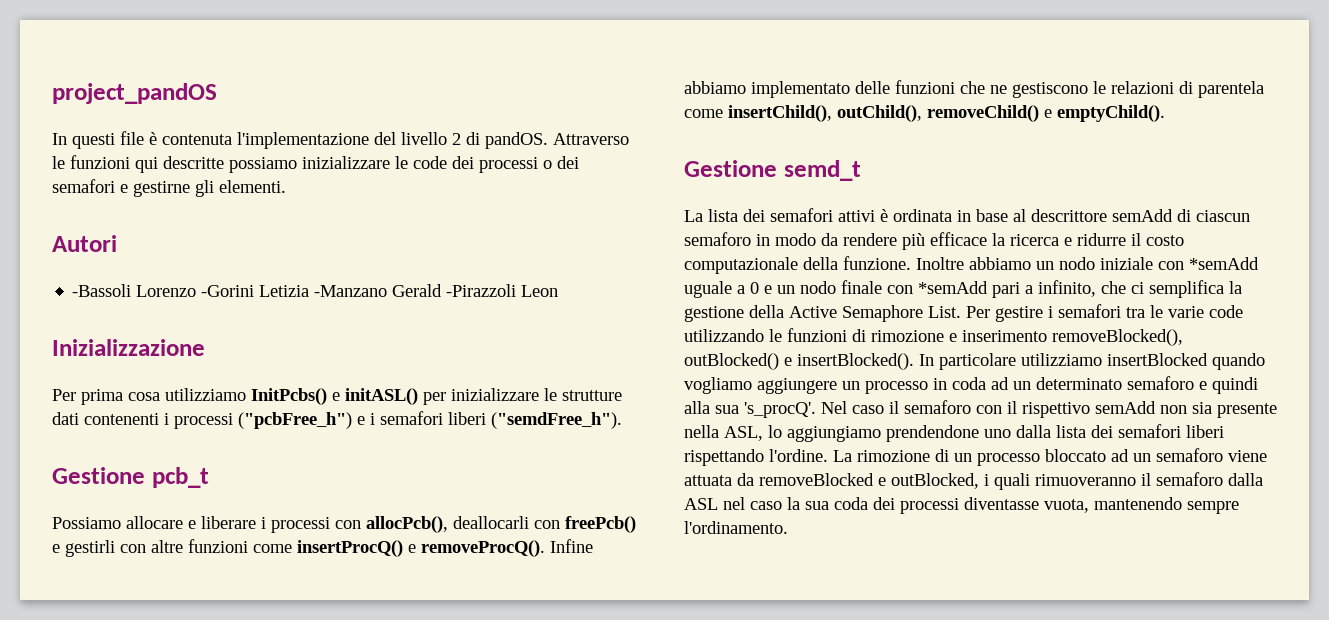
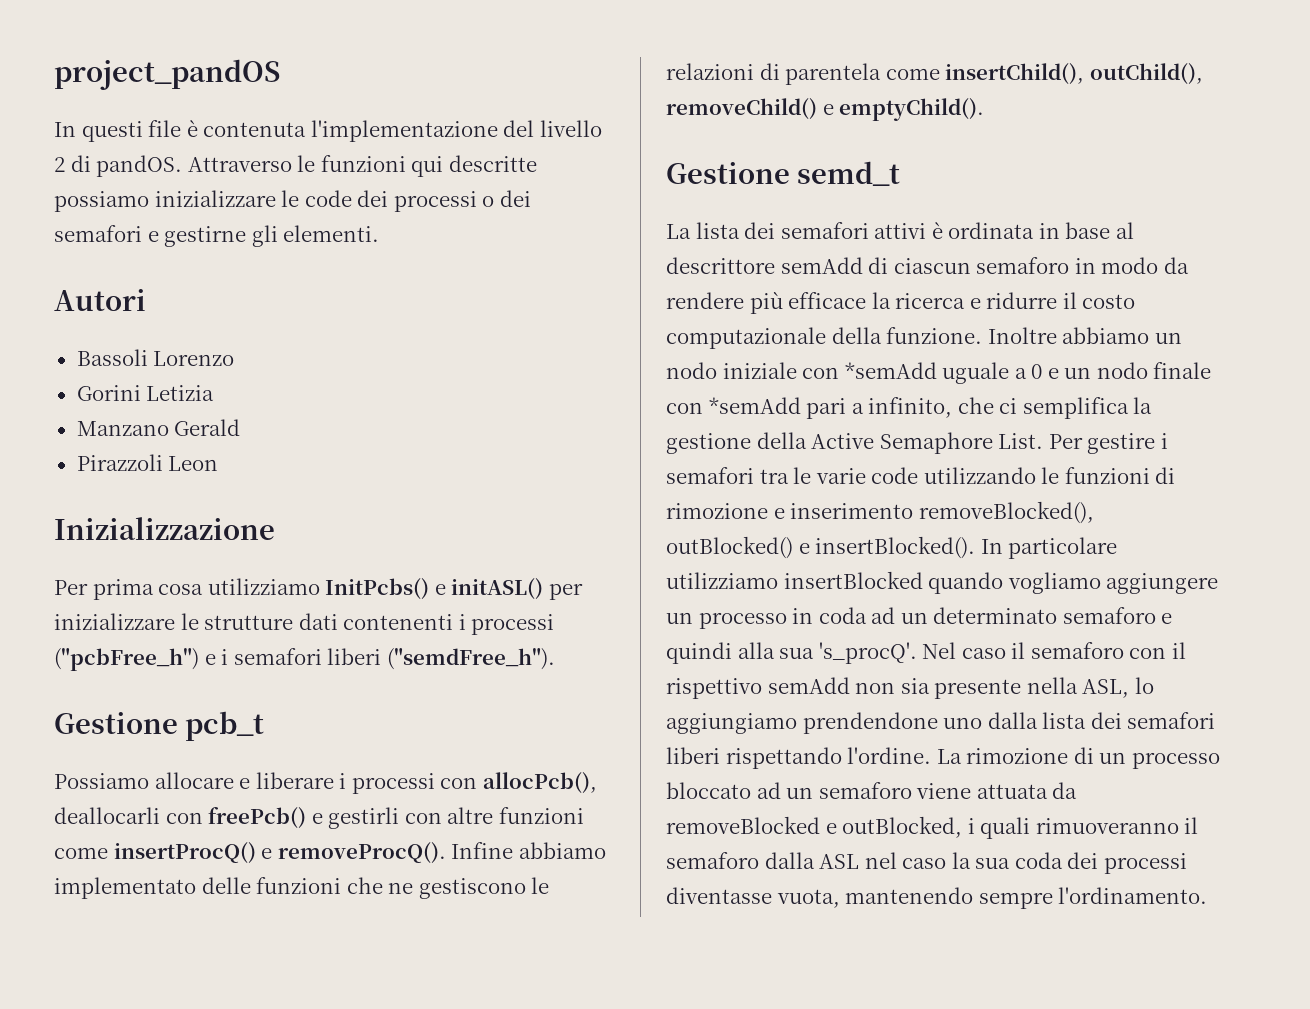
- -Bassoli Lorenzo -Gorini Letizia -Manzano Gerald -Pirazzoli Leon
+ Bassoli Lorenzo
+ Gorini Letizia
+ Manzano Gerald
+ Pirazzoli Leon

